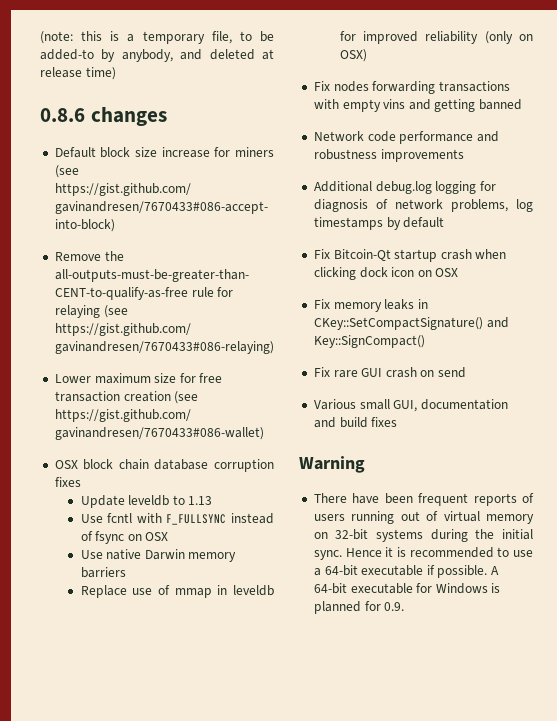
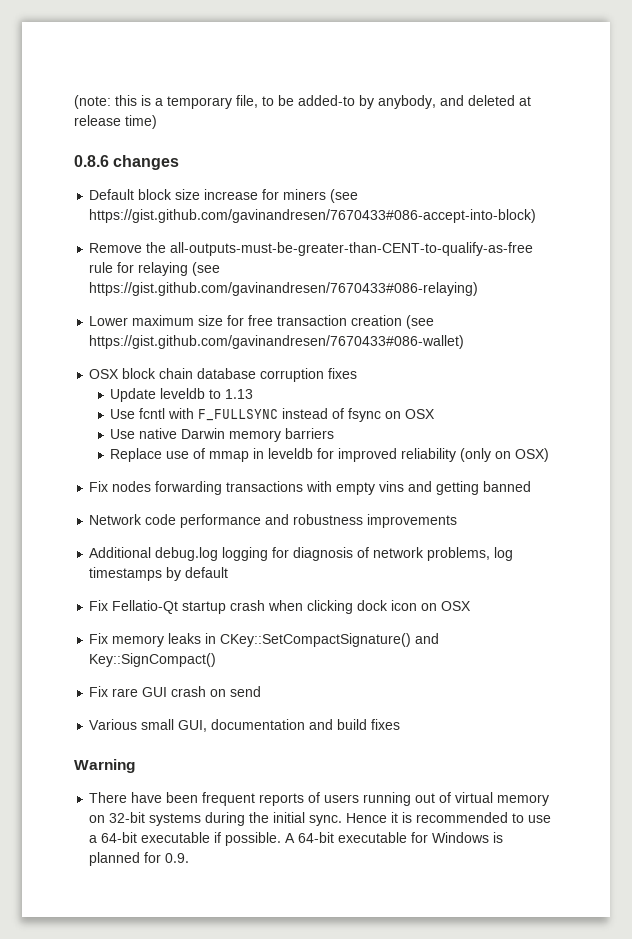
- Fix Bitcoin-Qt startup crash when clicking dock icon on OSX
+ Fix Fellatio-Qt startup crash when clicking dock icon on OSX

